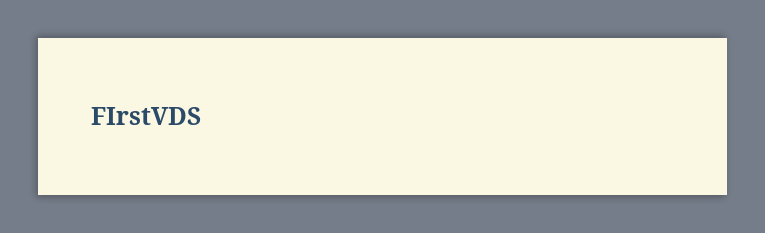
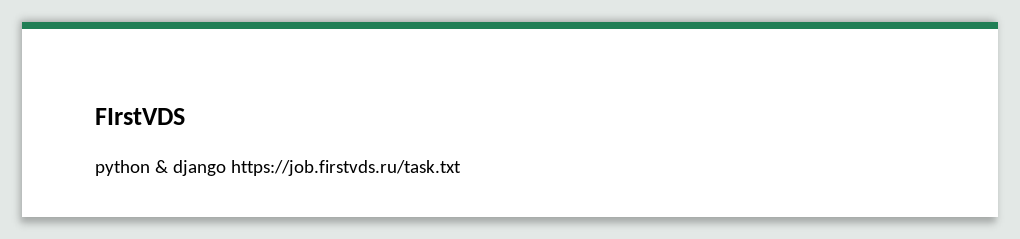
+ python & django https://job.firstvds.ru/task.txt

